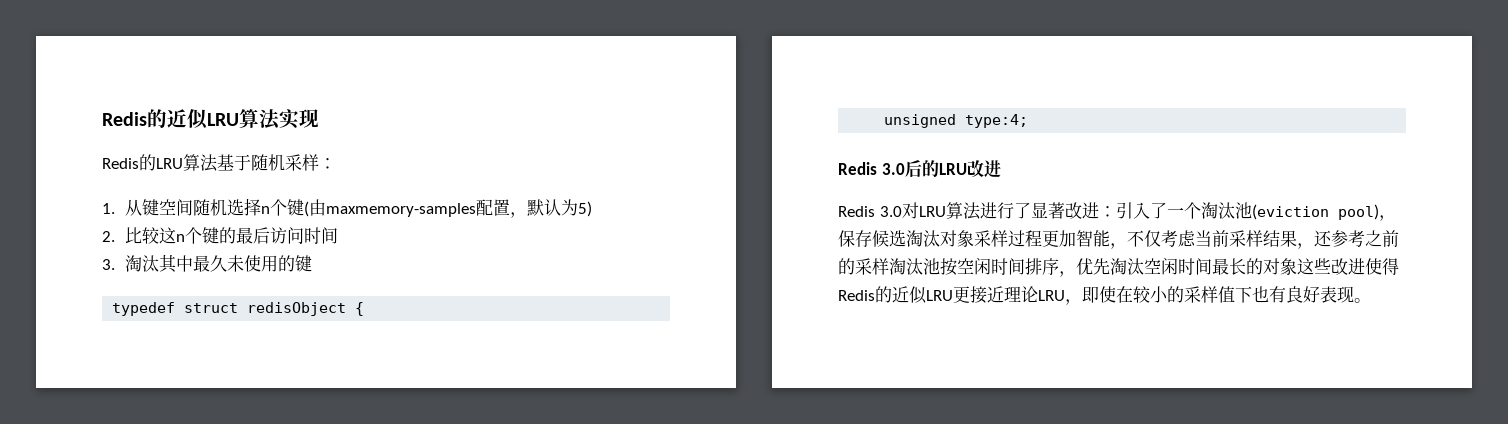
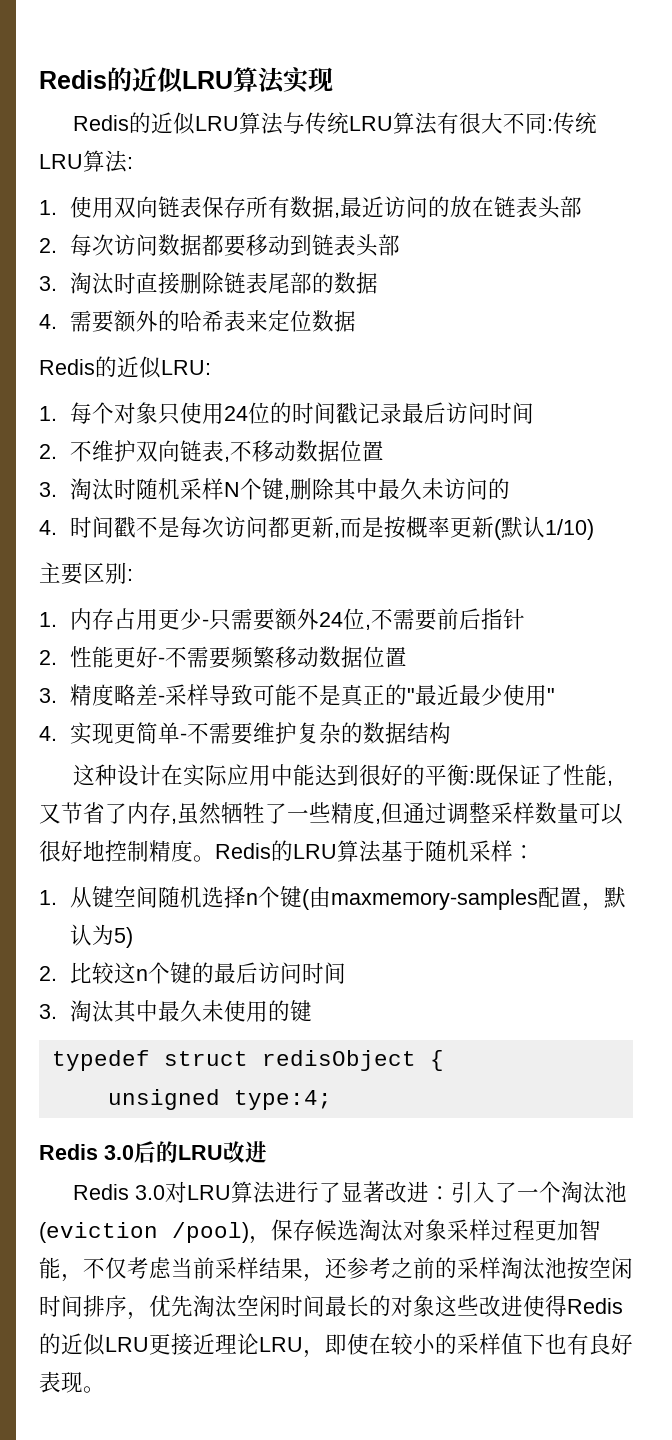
- Redis的LRU算法基于随机采样：
+ Redis的近似LRU算法与传统LRU算法有很大不同:传统LRU算法:
+ 1.使用双向链表保存所有数据,最近访问的放在链表头部
+ 2.每次访问数据都要移动到链表头部
+ 3.淘汰时直接删除链表尾部的数据
+ 4.需要额外的哈希表来定位数据
+ Redis的近似LRU:
+ 1.每个对象只使用24位的时间戳记录最后访问时间
+ 2.不维护双向链表,不移动数据位置
+ 3.淘汰时随机采样N个键,删除其中最久未访问的
+ 4.时间戳不是每次访问都更新,而是按概率更新(默认1/10)
+ 主要区别:
+ 1.内存占用更少-只需要额外24位,不需要前后指针
+ 2.性能更好-不需要频繁移动数据位置
+ 3.精度略差-采样导致可能不是真正的"最近最少使用"
+ 4.实现更简单-不需要维护复杂的数据结构
+ 这种设计在实际应用中能达到很好的平衡:既保证了性能,又节省了内存,虽然牺牲了一些精度,但通过调整采样数量可以很好地控制精度。Redis的LRU算法基于随机采样：
- 引入了一个淘汰池(eviction pool)，保存候选淘汰对象采样过程更加智能，不仅考虑当前采样结果，还参考之前的采样淘汰池按空闲时间排序，优先淘汰空闲时间最长的对象这些改进使得Redis的近似LRU更接近理论LRU，即使在较小的采样值下也有良好表现。
+ 引入了一个淘汰池(eviction /pool)，保存候选淘汰对象采样过程更加智能，不仅考虑当前采样结果，还参考之前的采样淘汰池按空闲时间排序，优先淘汰空闲时间最长的对象这些改进使得Redis的近似LRU更接近理论LRU，即使在较小的采样值下也有良好表现。

